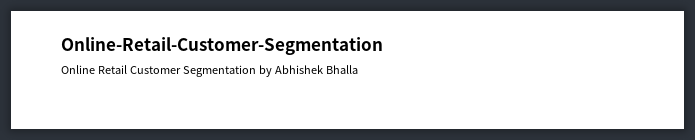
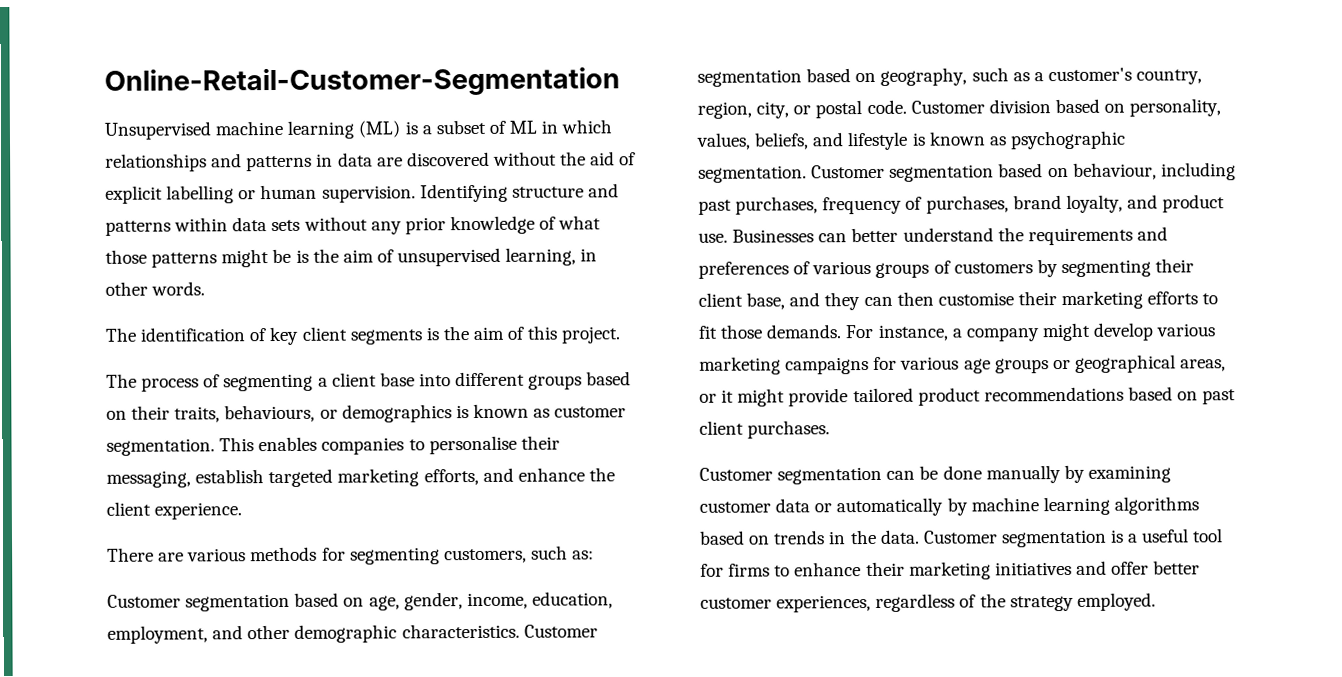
- Online Retail Customer Segmentation by Abhishek Bhalla
+ Unsupervised machine learning (ML) is a subset of ML in which relationships and patterns in data are discovered without the aid of explicit labelling or human supervision. Identifying structure and patterns within data sets without any prior knowledge of what those patterns might be is the aim of unsupervised learning, in other words.
+ The identification of key client segments is the aim of this project.
+ The process of segmenting a client base into different groups based on their traits, behaviours, or demographics is known as customer segmentation. This enables companies to personalise their messaging, establish targeted marketing efforts, and enhance the client experience.
+ There are various methods for segmenting customers, such as:
+ Customer segmentation based on age, gender, income, education, employment, and other demographic characteristics. Customer segmentation based on geography, such as a customer's country, region, city, or postal code. Customer division based on personality, values, beliefs, and lifestyle is known as psychographic segmentation. Customer segmentation based on behaviour, including past purchases, frequency of purchases, brand loyalty, and product use. Businesses can better understand the requirements and preferences of various groups of customers by segmenting their client base, and they can then customise their marketing efforts to fit those demands. For instance, a company might develop various marketing campaigns for various age groups or geographical areas, or it might provide tailored product recommendations based on past client purchases.
+ Customer segmentation can be done manually by examining customer data or automatically by machine learning algorithms based on trends in the data. Customer segmentation is a useful tool for firms to enhance their marketing initiatives and offer better customer experiences, regardless of the strategy employed.

